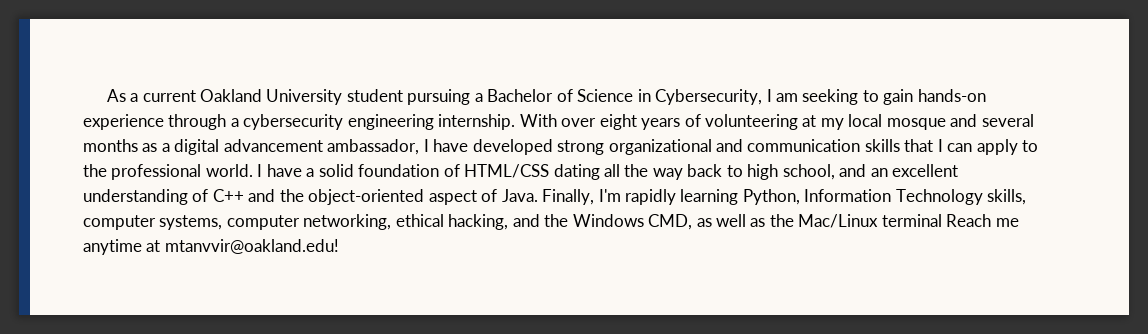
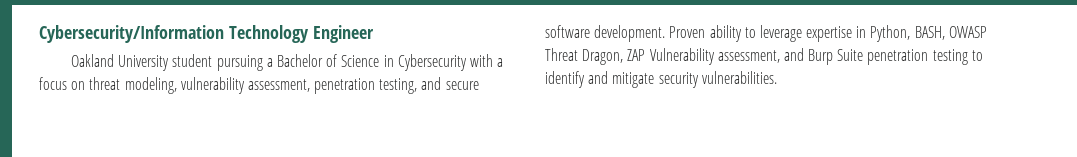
- As a current Oakland University student pursuing a Bachelor of Science in Cybersecurity, I am seeking to gain hands-on experience through a cybersecurity engineering internship. With over eight years of volunteering at my local mosque and several months as a digital advancement ambassador, I have developed strong organizational and communication skills that I can apply to the professional world. I have a solid foundation of HTML/CSS dating all the way back to high school, and an excellent understanding of C++ and the object-oriented aspect of Java. Finally, I'm rapidly learning Python, Information Technology skills, computer systems, computer networking, ethical hacking, and the Windows CMD, as well as the Mac/Linux terminal Reach me anytime at mtanvvir@oakland.edu!
+ Cybersecurity/Information Technology Engineer
+ Oakland University student pursuing a Bachelor of Science in Cybersecurity with a focus on threat modeling, vulnerability assessment, penetration testing, and secure software development. Proven ability to leverage expertise in Python, BASH, OWASP Threat Dragon, ZAP Vulnerability assessment, and Burp Suite penetration testing to identify and mitigate security vulnerabilities.

